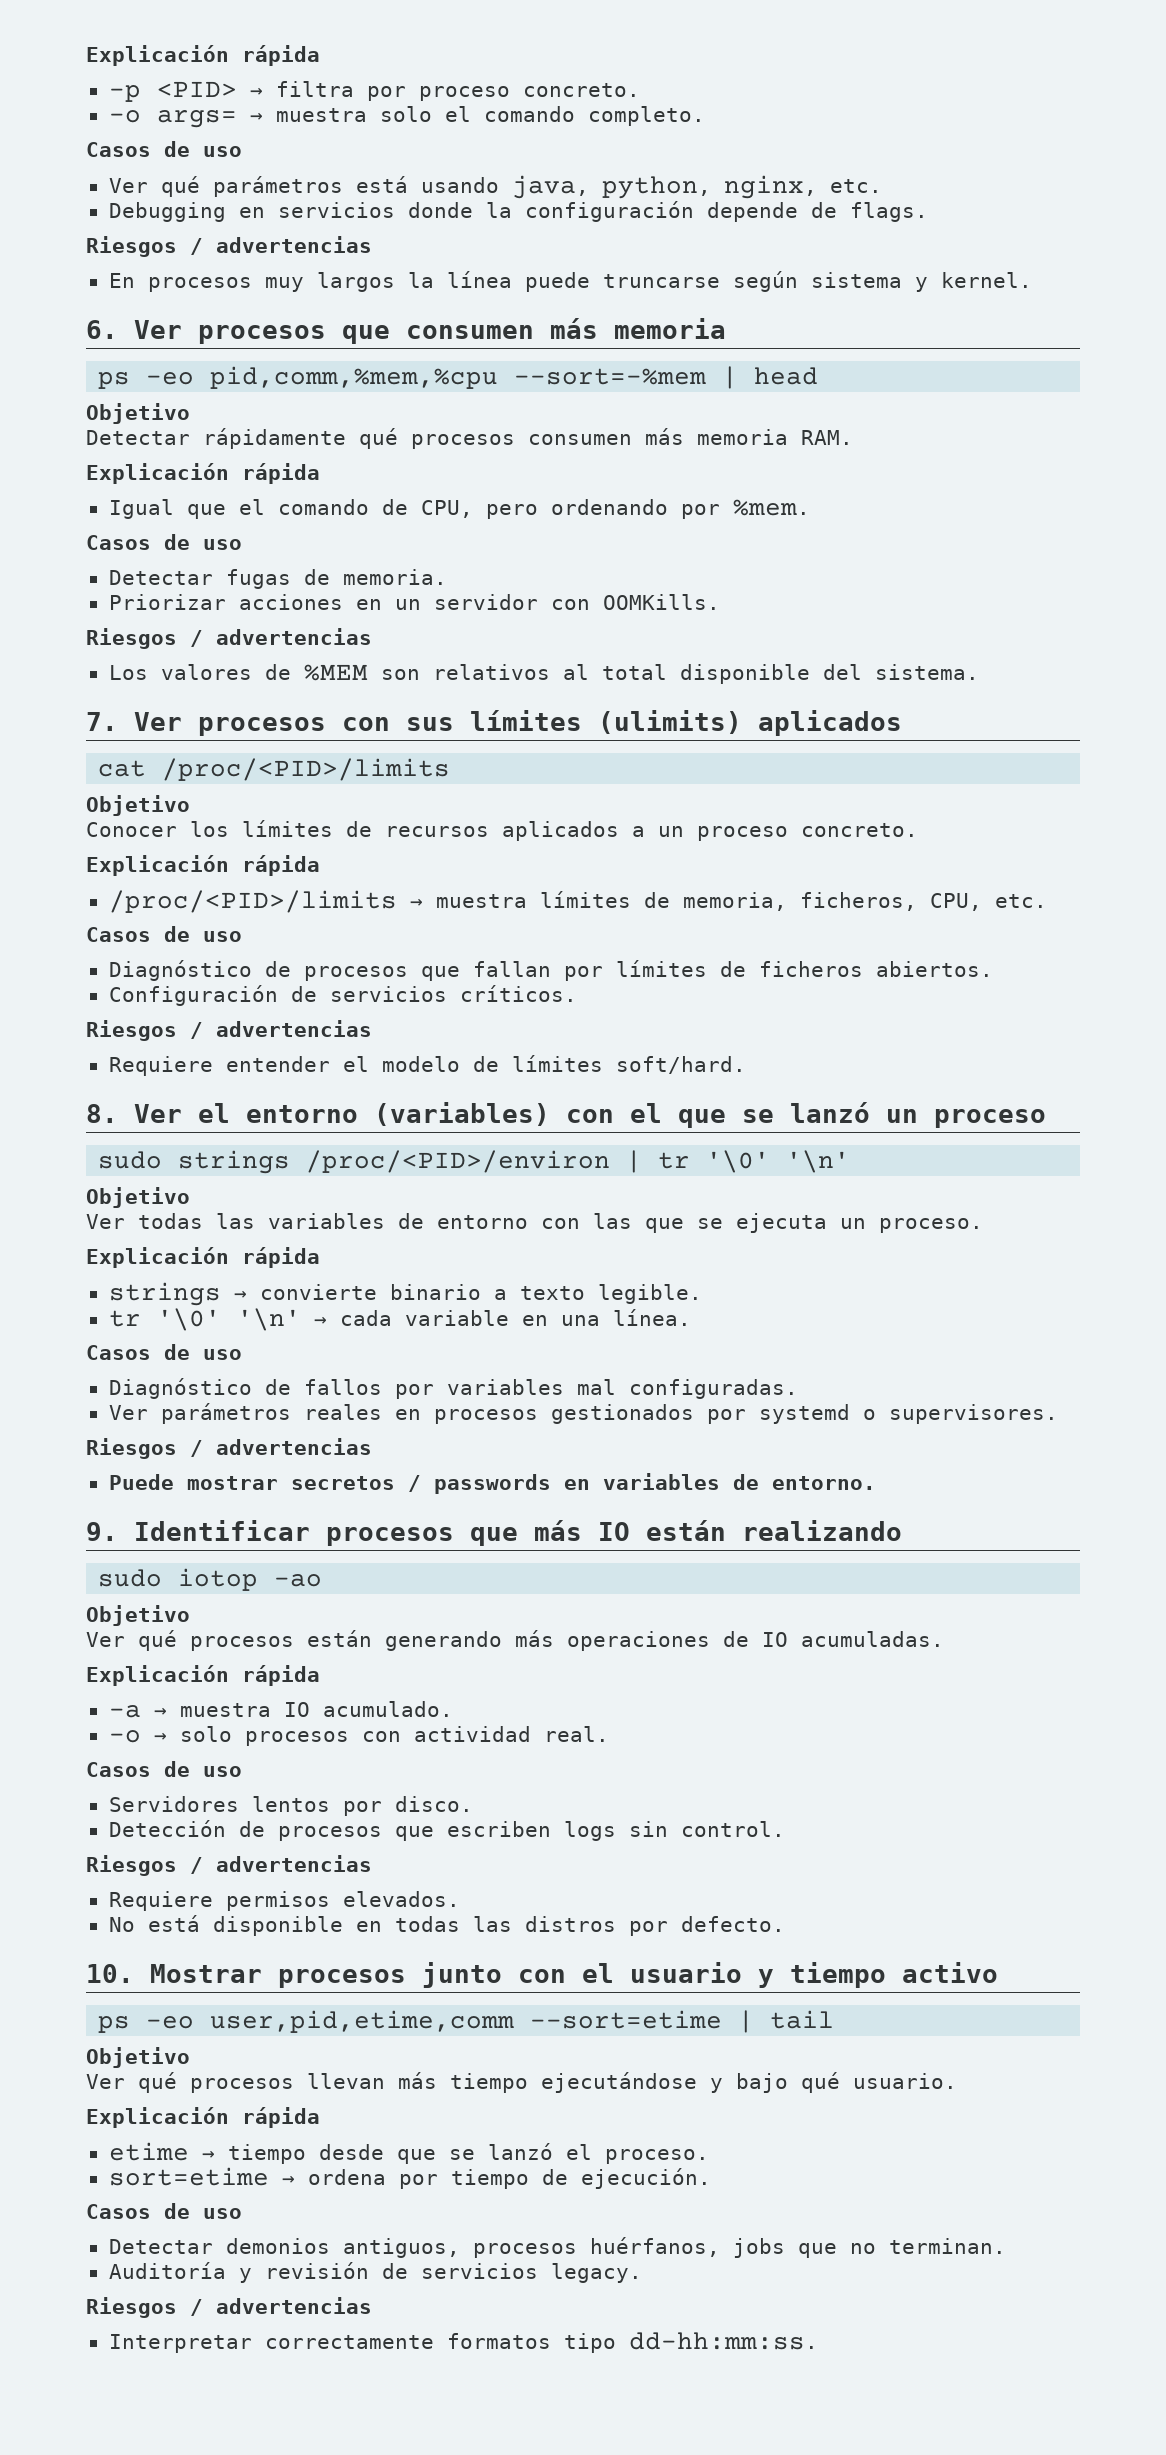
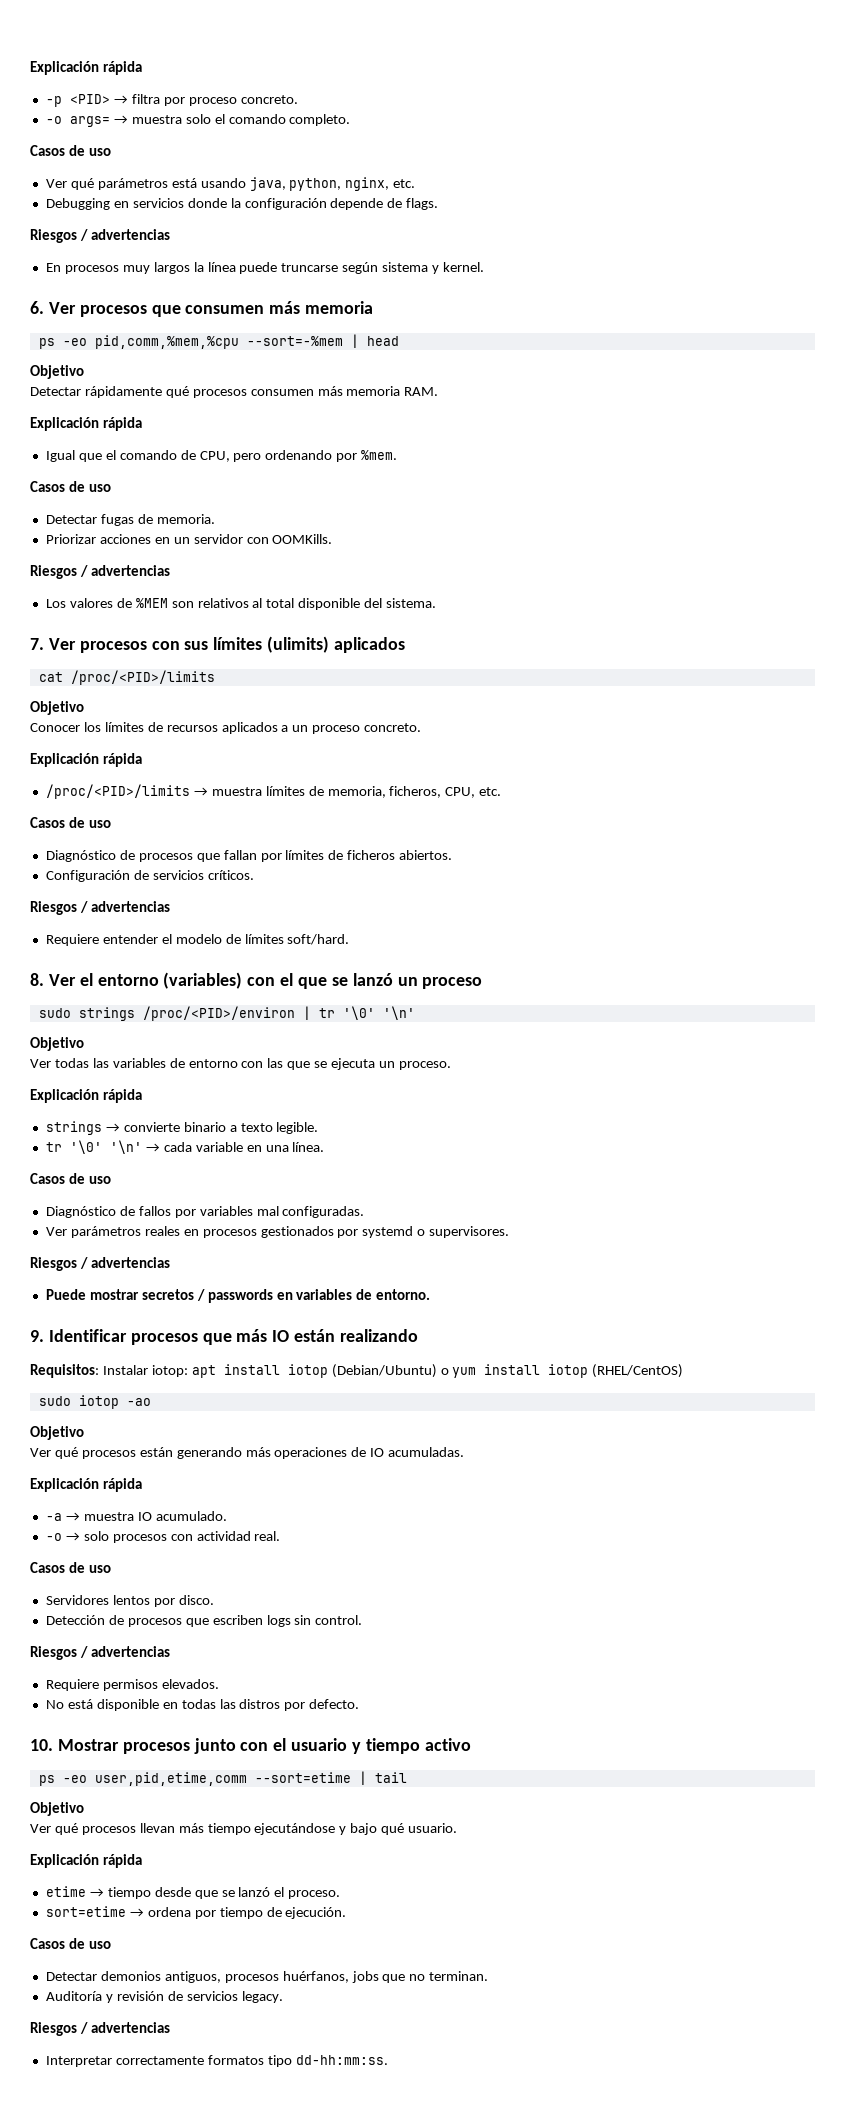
+ Requisitos: Instalar iotop: apt install iotop (Debian/Ubuntu) o yum install iotop (RHEL/CentOS)

